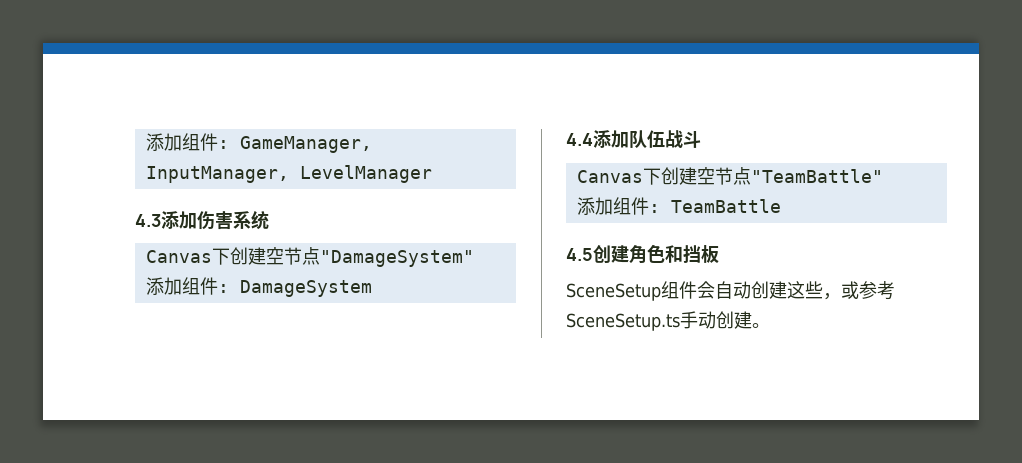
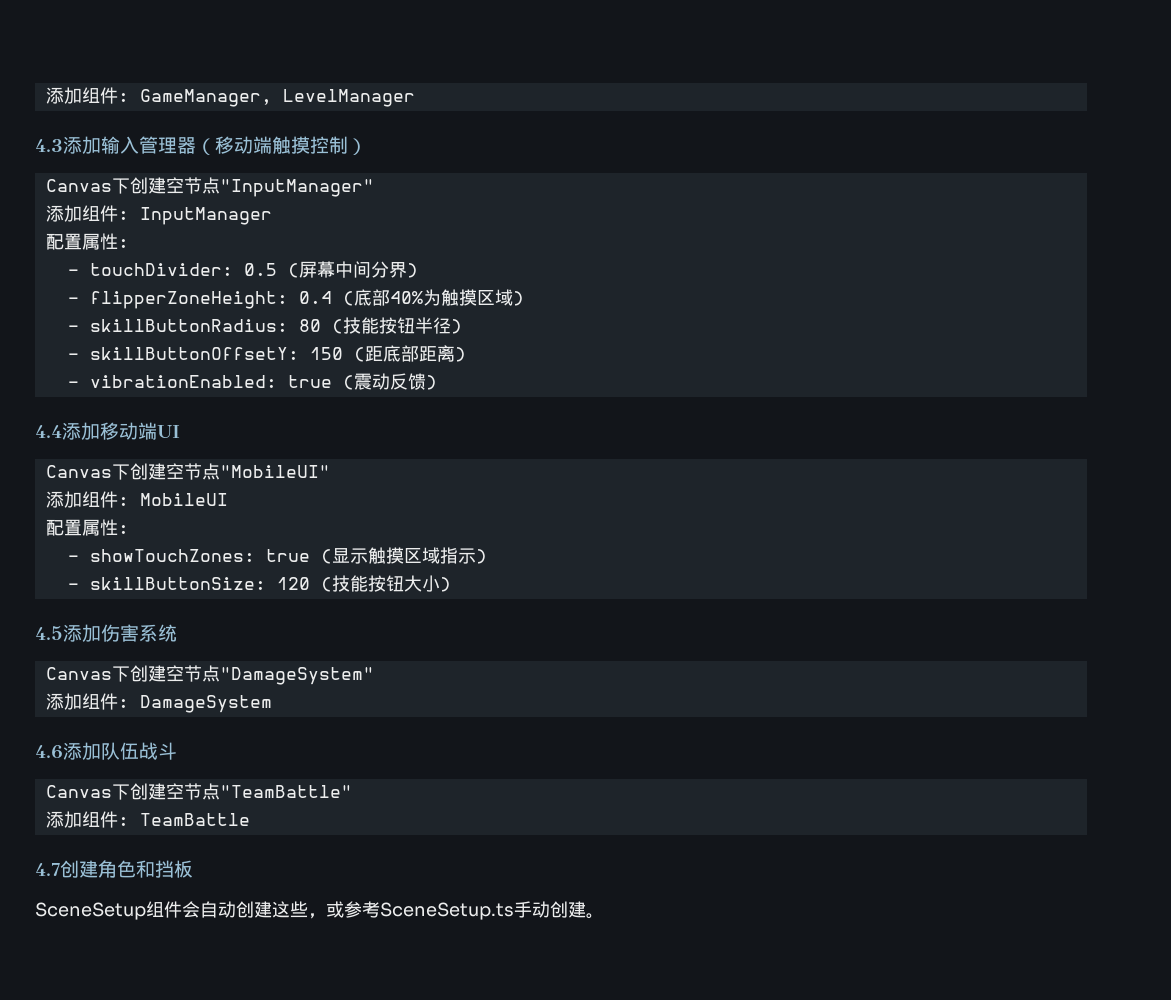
- 添加组件: GameManager, InputManager, LevelManager
+ 添加组件: GameManager, LevelManager
- 4.3添加伤害系统
+ 4.3添加输入管理器（移动端触摸控制）
+ Canvas下创建空节点"InputManager"
+ 添加组件: InputManager
+ 配置属性:
+ - touchDivider: 0.5 (屏幕中间分界)
+ - flipperZoneHeight: 0.4 (底部40%为触摸区域)
+ - skillButtonRadius: 80 (技能按钮半径)
+ - skillButtonOffsetY: 150 (距底部距离)
+ - vibrationEnabled: true (震动反馈)
+ 4.4添加移动端UI
+ Canvas下创建空节点"MobileUI"
+ 添加组件: MobileUI
+ 配置属性:
+ - showTouchZones: true (显示触摸区域指示)
+ - skillButtonSize: 120 (技能按钮大小)
+ 4.5添加伤害系统
- 4.4添加队伍战斗
+ 4.6添加队伍战斗
- 4.5创建角色和挡板
+ 4.7创建角色和挡板

